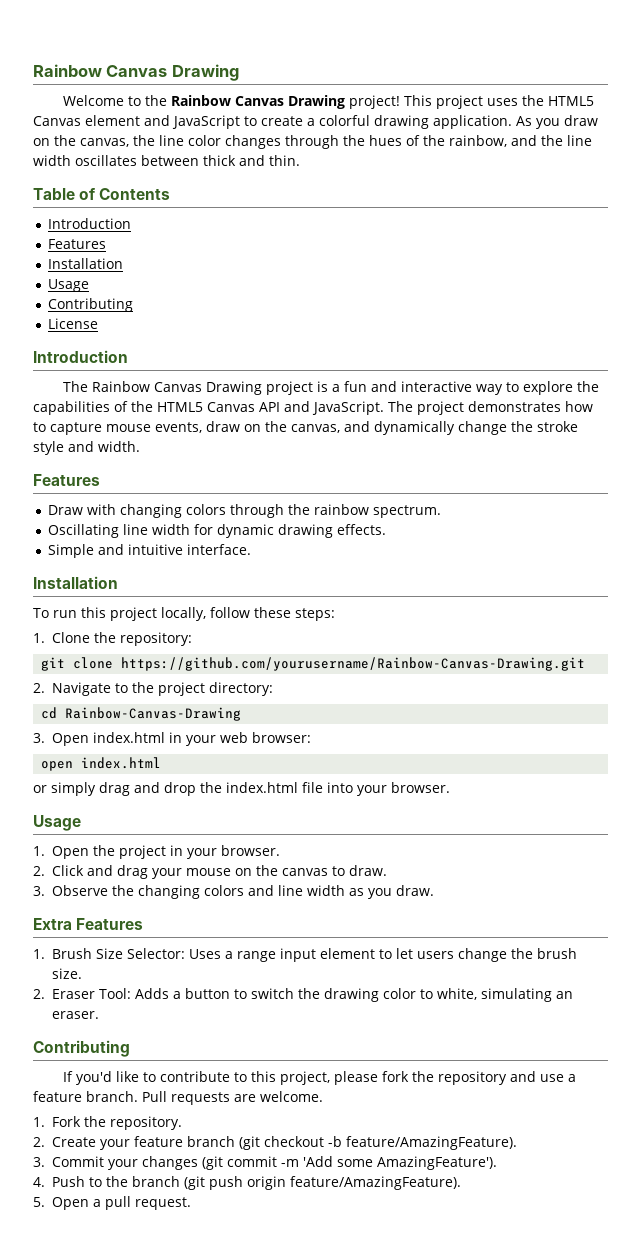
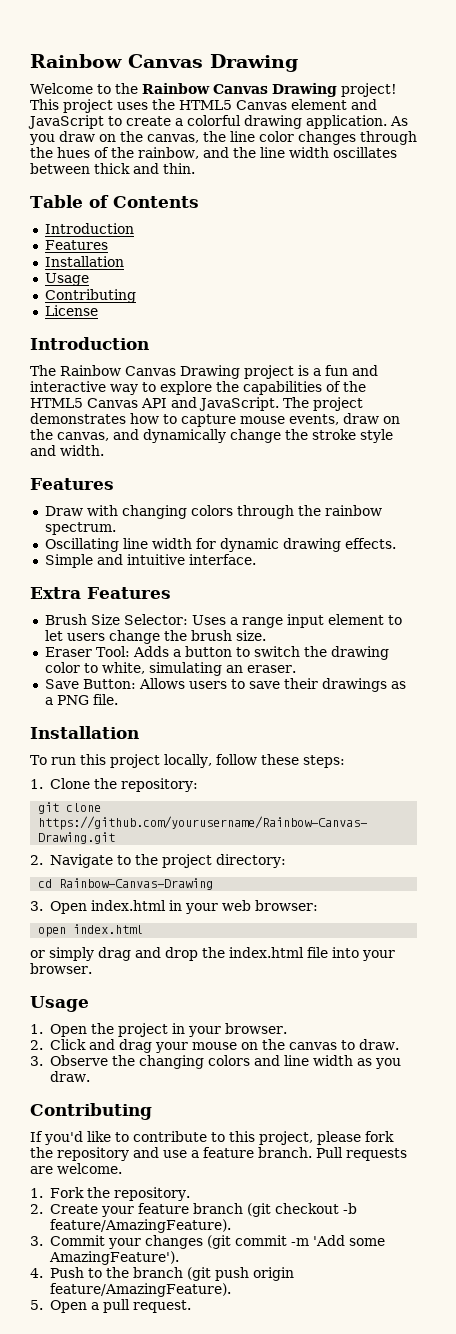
+ Extra Features
+ Brush Size Selector: Uses a range input element to let users change the brush size.
+ Eraser Tool: Adds a button to switch the drawing color to white, simulating an eraser.
+ Save Button: Allows users to save their drawings as a PNG file.
- Extra Features
- 1. Brush Size Selector: Uses a range input element to let users change the brush size.
- 2. Eraser Tool: Adds a button to switch the drawing color to white, simulating an eraser.

